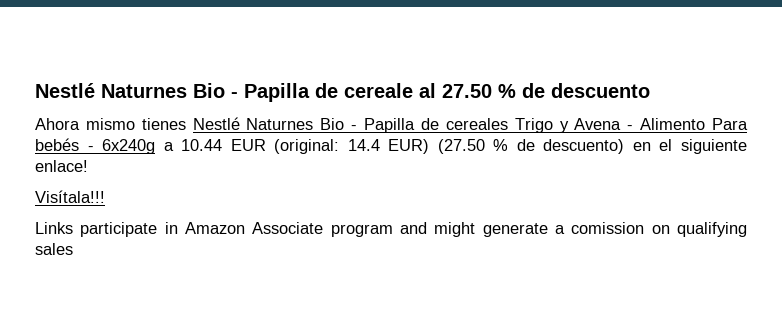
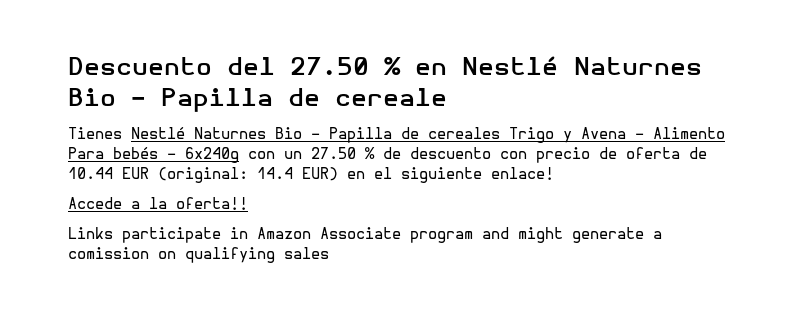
- Nestlé Naturnes Bio - Papilla de cereale al 27.50 % de descuento
- Ahora mismo tienes Nestlé Naturnes Bio - Papilla de cereales Trigo y Avena - Alimento Para bebés - 6x240g a 10.44 EUR (original: 14.4 EUR) (27.50 % de descuento) en el siguiente enlace!
+ Descuento del 27.50 % en Nestlé Naturnes Bio - Papilla de cereale
+ Tienes Nestlé Naturnes Bio - Papilla de cereales Trigo y Avena - Alimento Para bebés - 6x240g con un 27.50 % de descuento con precio de oferta de 10.44 EUR (original: 14.4 EUR) en el siguiente enlace!
- Visítala!!!
+ Accede a la oferta!!

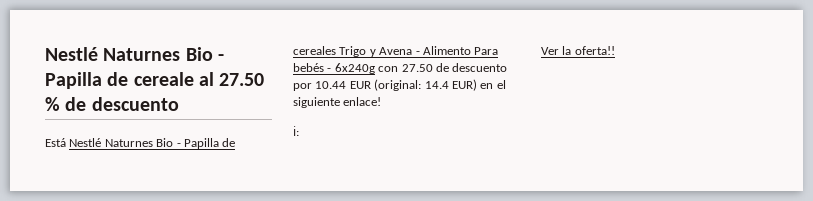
- Descuento del 27.50 % en Nestlé Naturnes Bio - Papilla de cereale
- Tienes Nestlé Naturnes Bio - Papilla de cereales Trigo y Avena - Alimento Para bebés - 6x240g con un 27.50 % de descuento con precio de oferta de 10.44 EUR (original: 14.4 EUR) en el siguiente enlace!
+ Nestlé Naturnes Bio - Papilla de cereale al 27.50 % de descuento
+ Está Nestlé Naturnes Bio - Papilla de cereales Trigo y Avena - Alimento Para bebés - 6x240g con 27.50 de descuento por 10.44 EUR (original: 14.4 EUR) en el siguiente enlace!
- Accede a la oferta!!
+ ℹ:
+ Ver la oferta!!
- Links participate in Amazon Associate program and might generate a comission on qualifying sales

